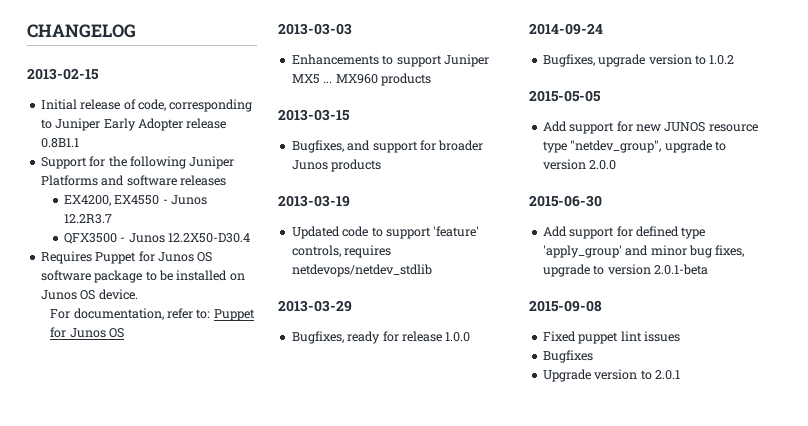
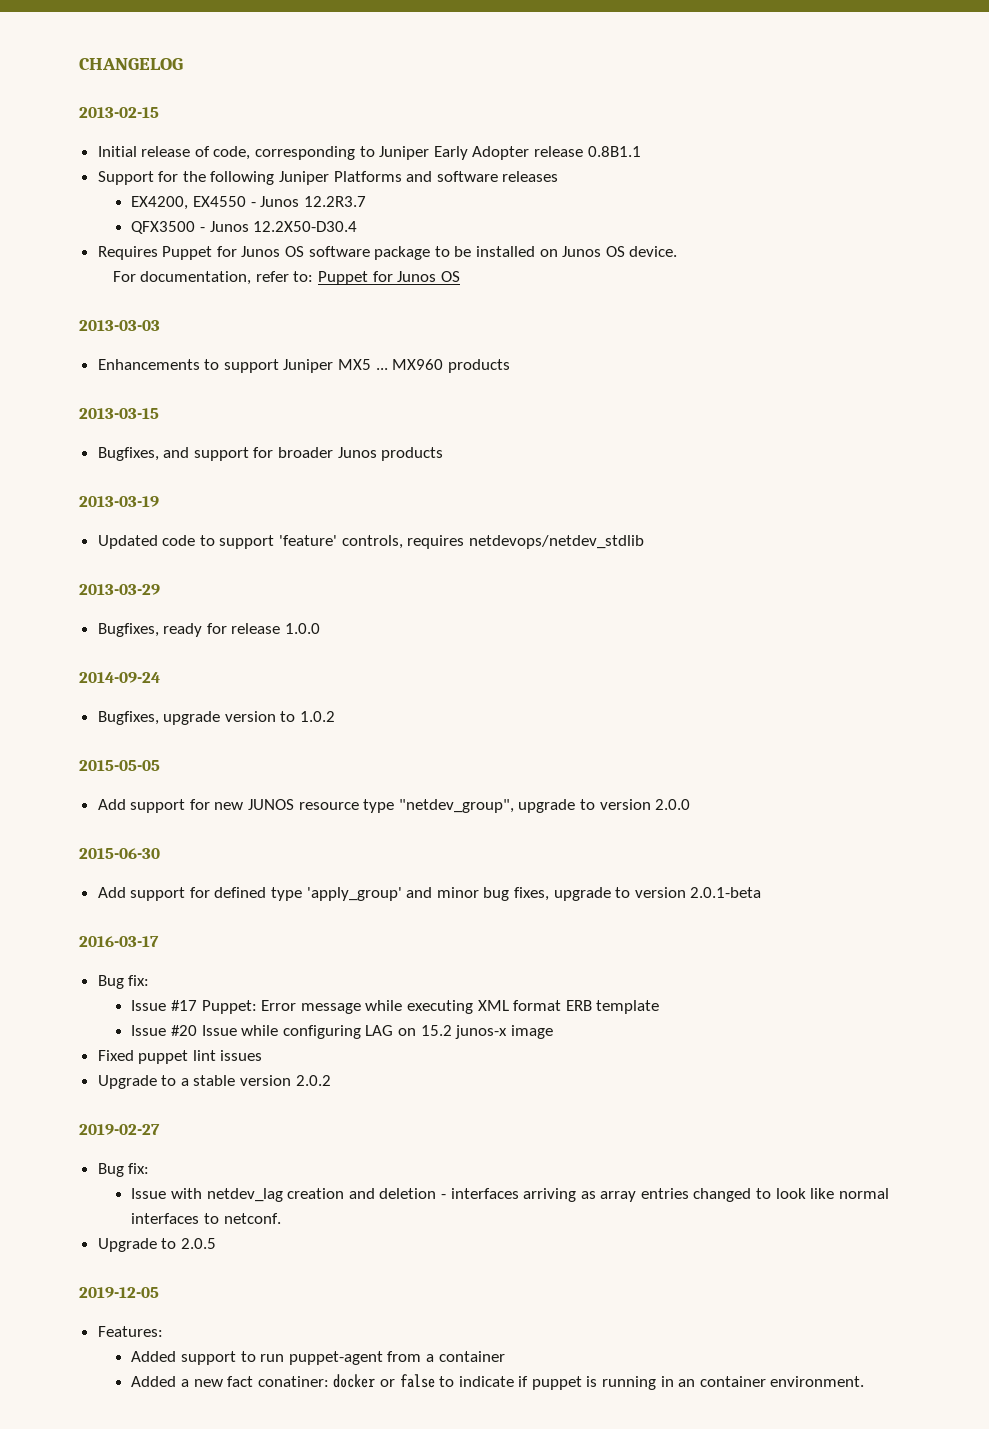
- 2015-09-08
+ 2016-03-17
+ Bug fix:
+ Issue #17 Puppet: Error message while executing XML format ERB template
+ Issue #20 Issue while configuring LAG on 15.2 junos-x image
  Fixed puppet lint issues
- Bugfixes
- Upgrade version to 2.0.1
+ Upgrade to a stable version 2.0.2
+ 2019-02-27
+ Bug fix:
+ Issue with netdev_lag creation and deletion - interfaces arriving as array entries changed to look like normal interfaces to netconf.
+ Upgrade to 2.0.5
+ 2019-12-05
+ Features:
+ Added support to run puppet-agent from a container
+ Added a new fact conatiner: docker or false to indicate if puppet is running in an container environment.

